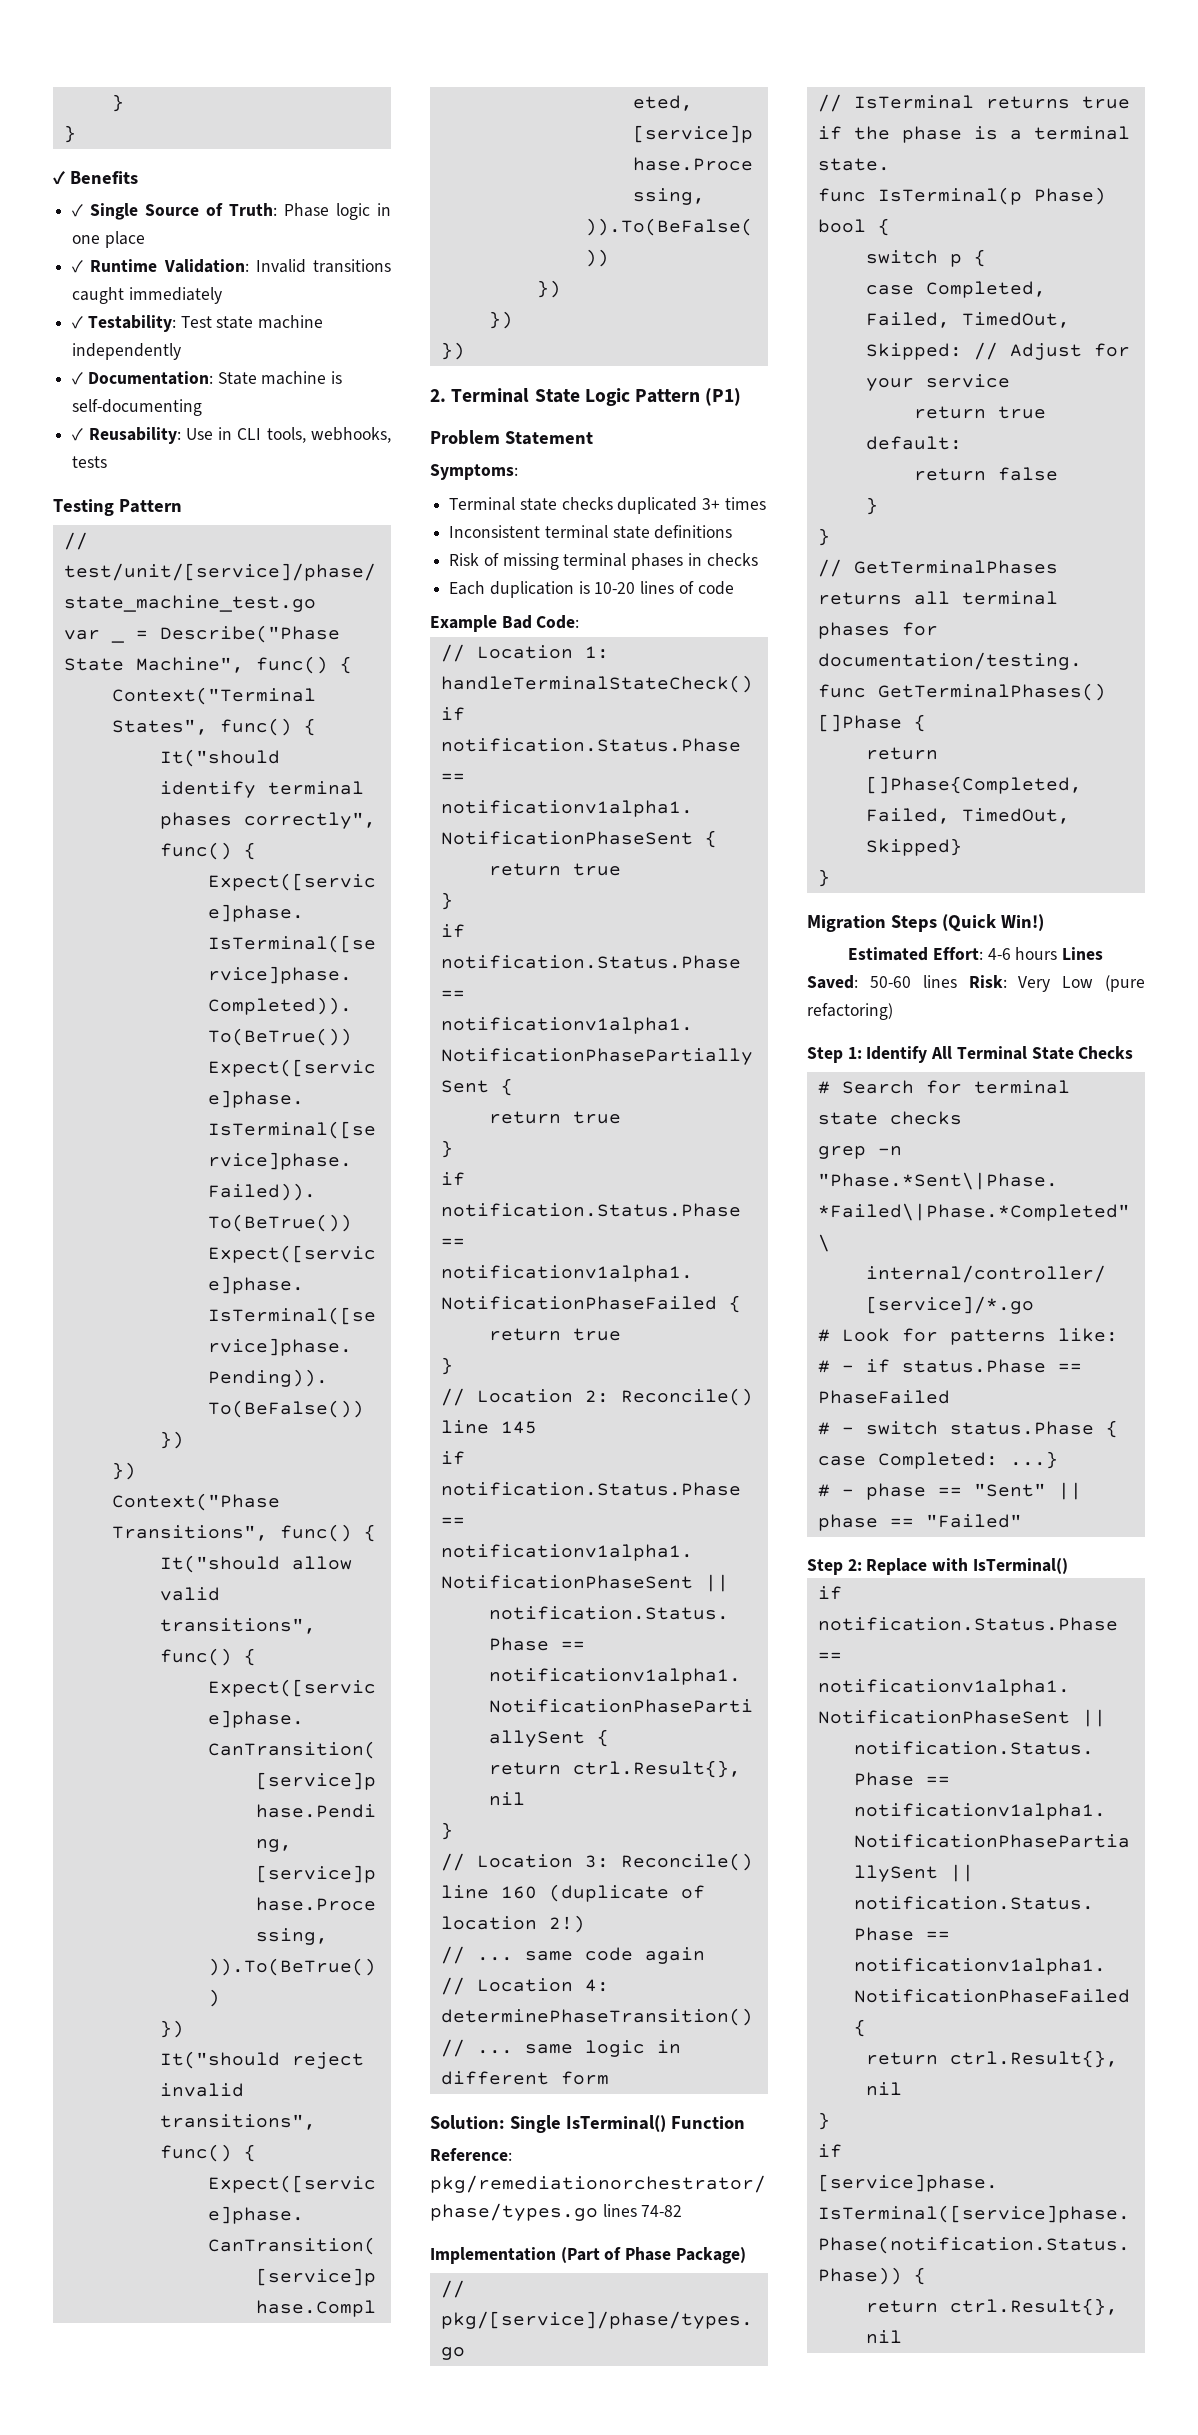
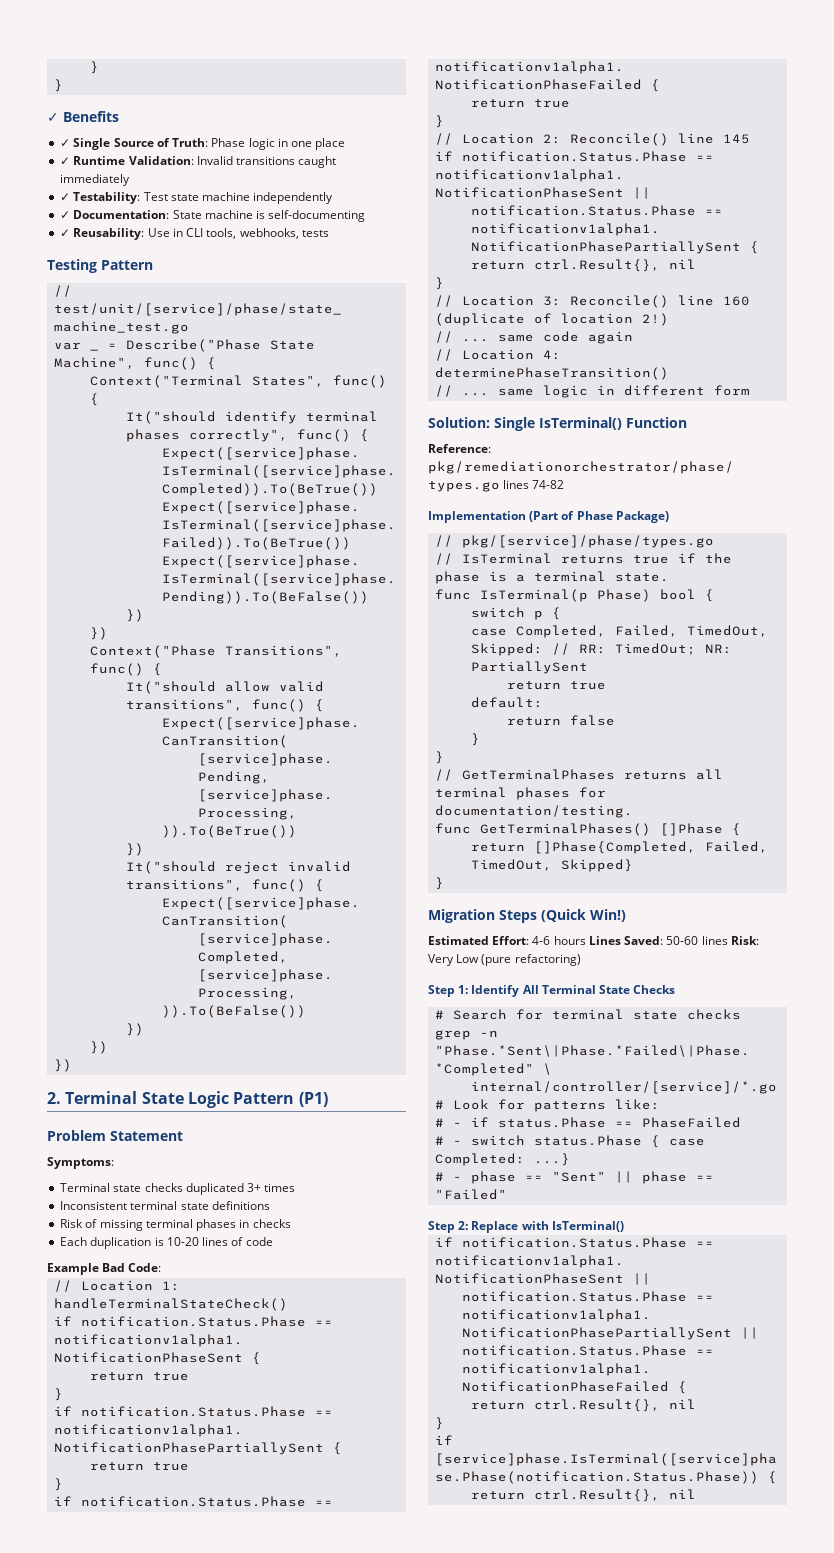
- case Completed, Failed, TimedOut, Skipped: // Adjust for your service
+ case Completed, Failed, TimedOut, Skipped: // RR: TimedOut; NR: PartiallySent

